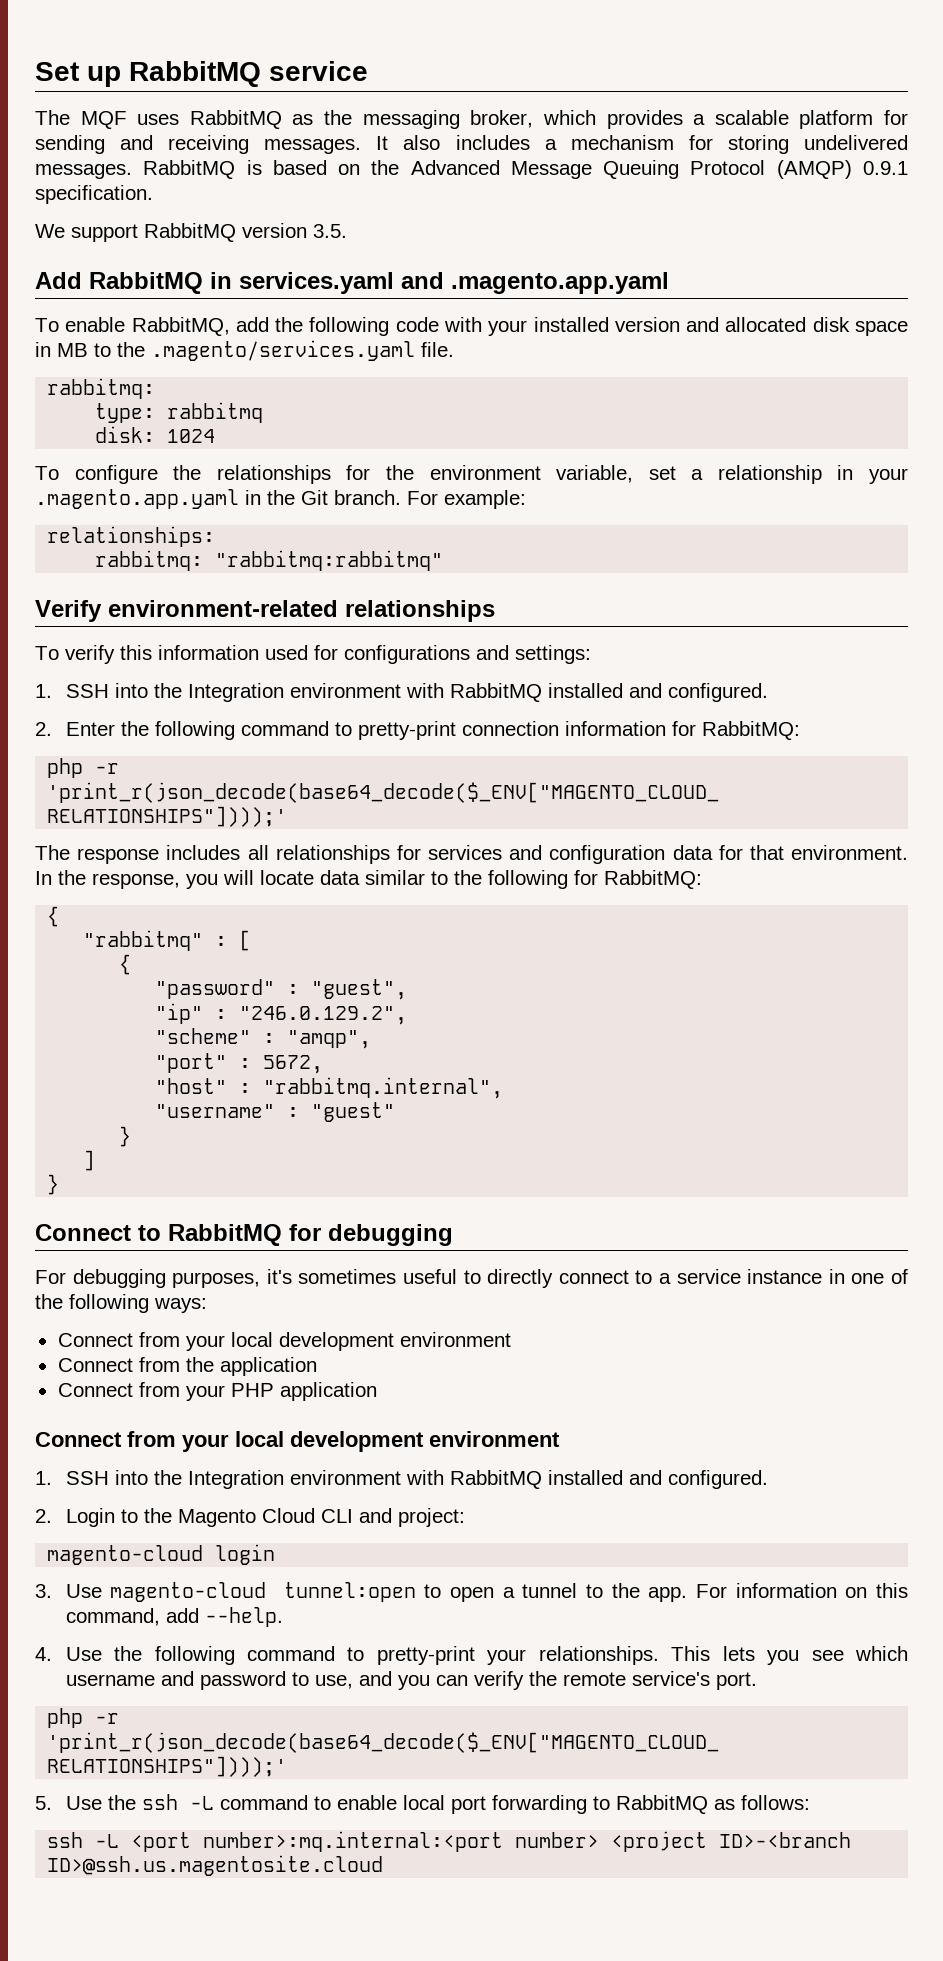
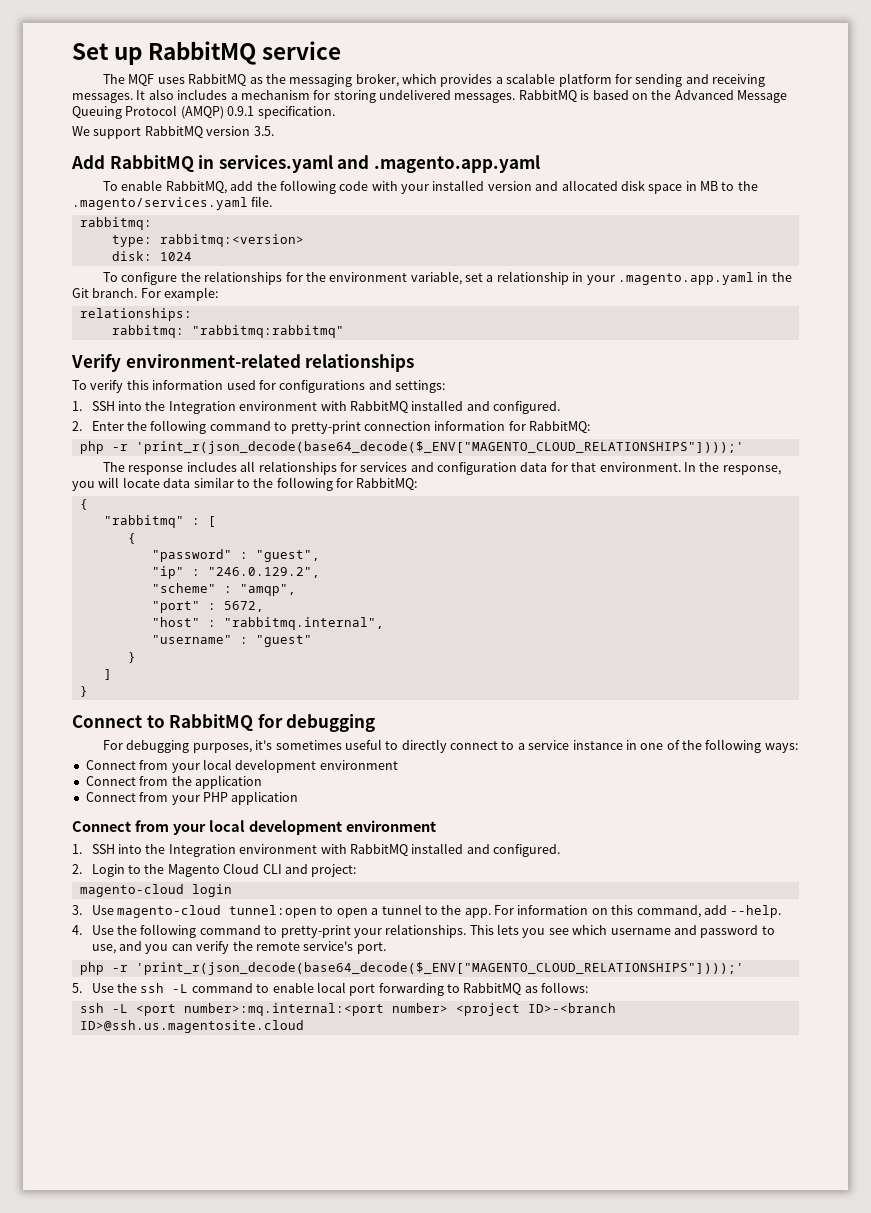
- type: rabbitmq
+ type: rabbitmq:<version>

